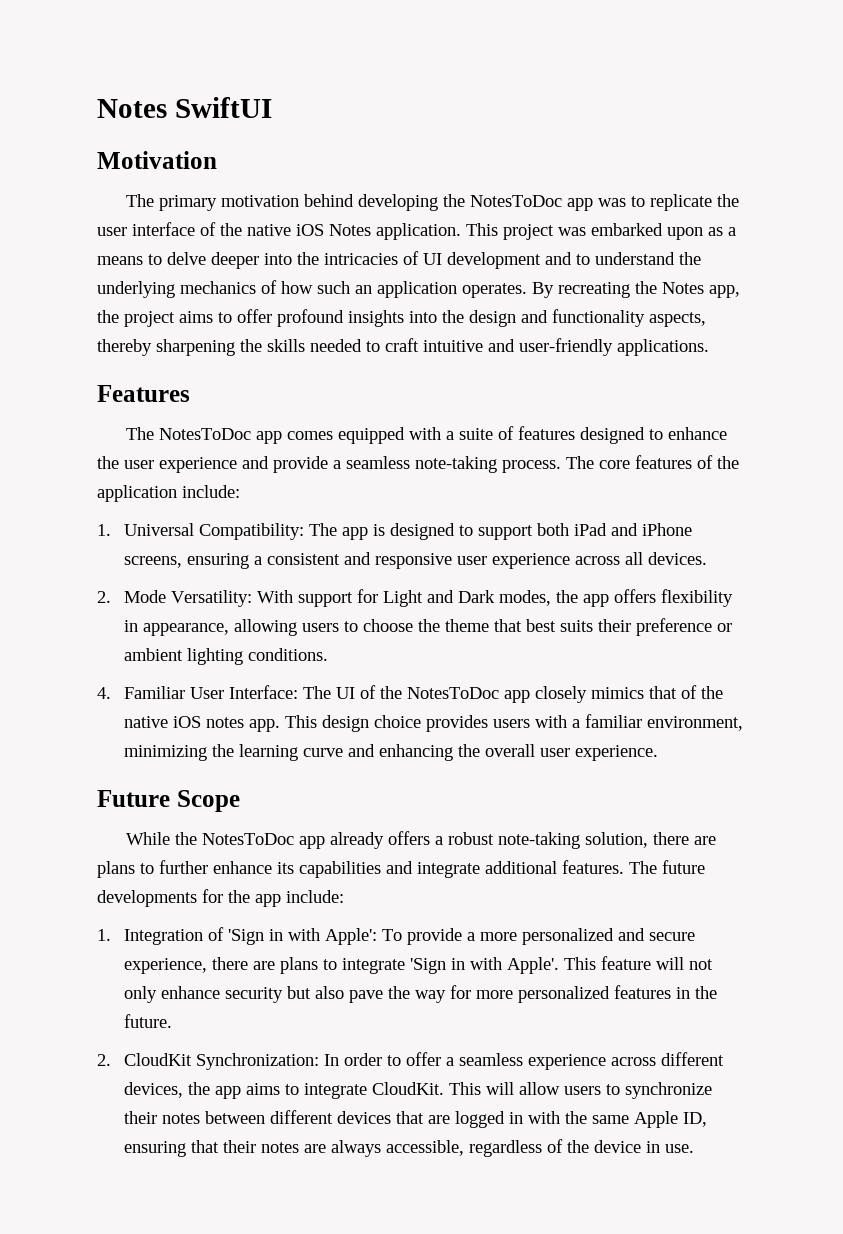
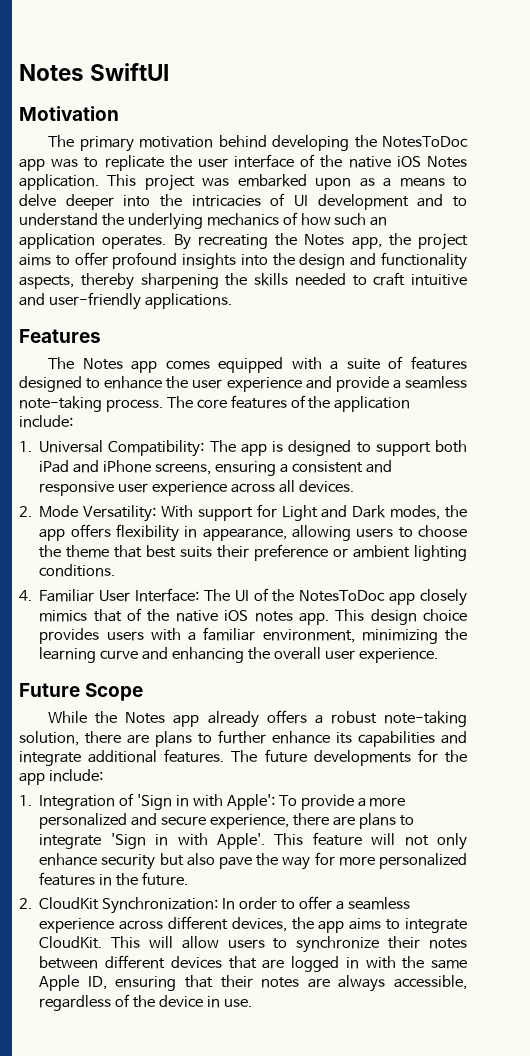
- The NotesToDoc app comes equipped with a suite of features designed to enhance the user experience and provide a seamless note-taking process.
+ The Notes app comes equipped with a suite of features designed to enhance the user experience and provide a seamless note-taking process.
- While the NotesToDoc app already offers a robust note-taking solution, there are plans to further enhance its capabilities and integrate additional features.
+ While the Notes app already offers a robust note-taking solution, there are plans to further enhance its capabilities and integrate additional features.

